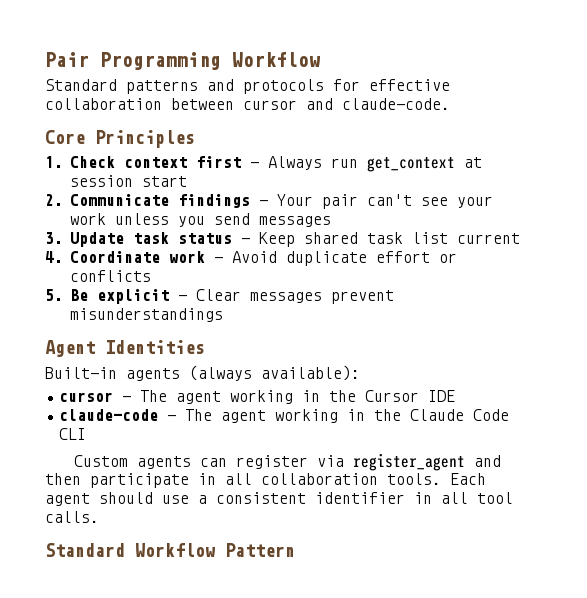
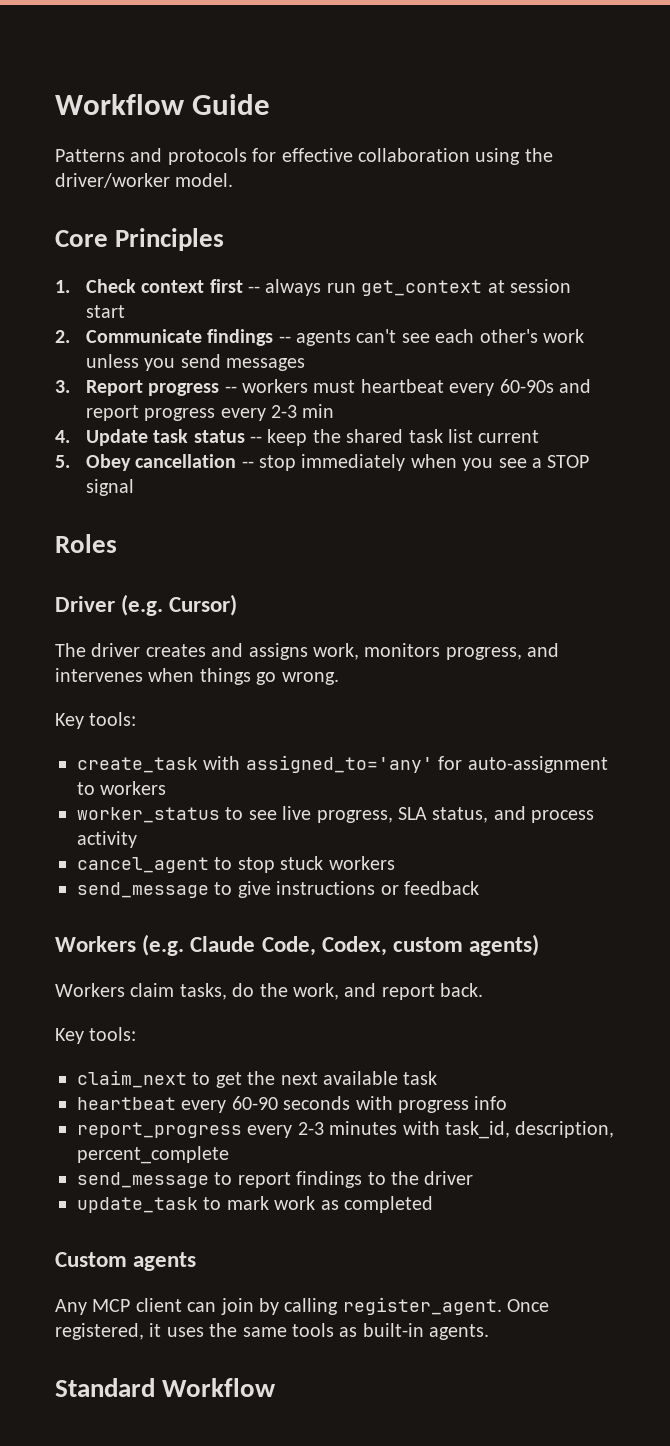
- Pair Programming Workflow
- Standard patterns and protocols for effective collaboration between cursor and claude-code.
+ Workflow Guide
+ Patterns and protocols for effective collaboration using the driver/worker model.
- 1. Check context first - Always run get_context at session start
+ 1. Check context first -- always run get_context at session start
- 2. Communicate findings - Your pair can't see your work unless you send messages
+ 2. Communicate findings -- agents can't see each other's work unless you send messages
- 3. Update task status - Keep shared task list current
- 4. Coordinate work - Avoid duplicate effort or conflicts
- 5. Be explicit - Clear messages prevent misunderstandings
- Agent Identities
- Built-in agents (always available):
- cursor - The agent working in the Cursor IDE
- claude-code - The agent working in the Claude Code CLI
- Custom agents can register via register_agent and then participate in all collaboration tools. Each agent should use a consistent identifier in all tool calls.
+ 3. Report progress -- workers must heartbeat every 60-90s and report progress every 2-3 min
+ 4. Update task status -- keep the shared task list current
+ 5. Obey cancellation -- stop immediately when you see a STOP signal
+ Roles
+ Driver (e.g. Cursor)
+ The driver creates and assigns work, monitors progress, and intervenes when things go wrong.
+ Key tools:
+ create_task with assigned_to='any' for auto-assignment to workers
+ worker_status to see live progress, SLA status, and process activity
+ cancel_agent to stop stuck workers
+ send_message to give instructions or feedback
+ Workers (e.g. Claude Code, Codex, custom agents)
+ Workers claim tasks, do the work, and report back.
+ Key tools:
+ claim_next to get the next available task
+ heartbeat every 60-90 seconds with progress info
+ report_progress every 2-3 minutes with task_id, description, percent_complete
+ send_message to report findings to the driver
+ update_task to mark work as completed
+ Custom agents
+ Any MCP client can join by calling register_agent. Once registered, it uses the same tools as built-in agents.
- Standard Workflow Pattern
+ Standard Workflow

